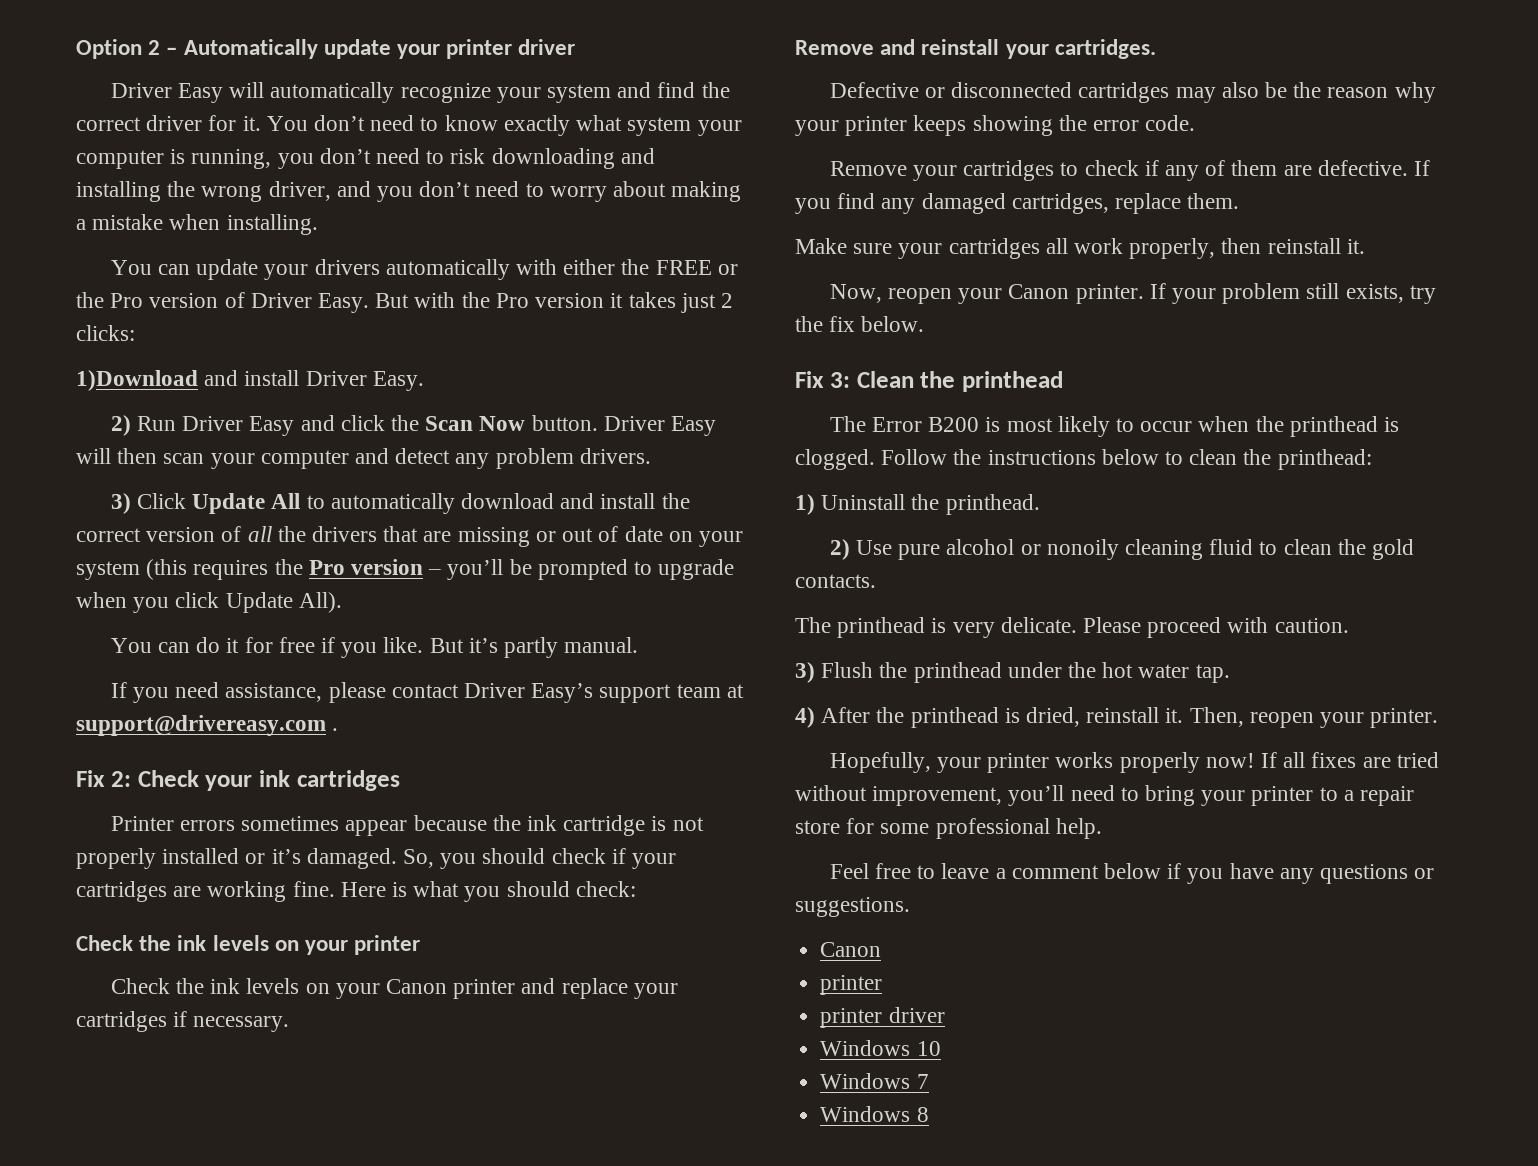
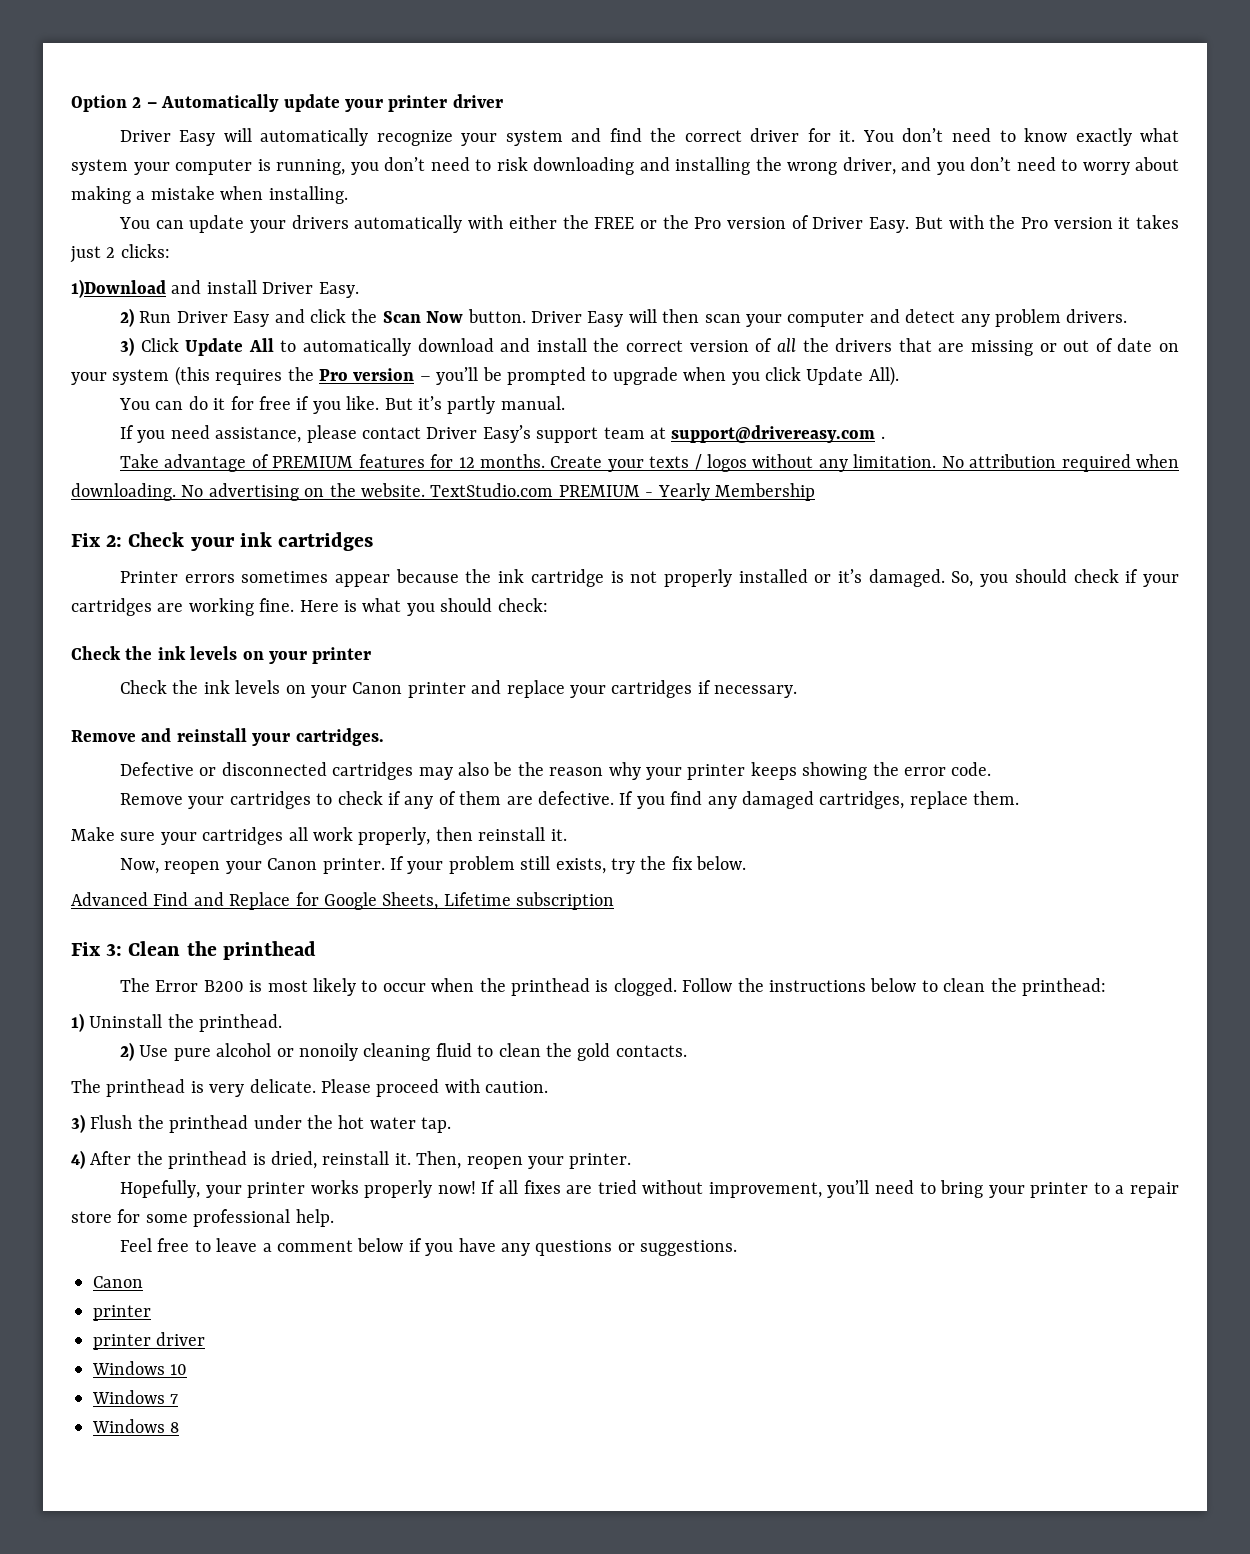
+ Take advantage of PREMIUM features for 12 months. Create your texts / logos without any limitation. No attribution required when downloading. No advertising on the website. TextStudio.com PREMIUM - Yearly Membership
+ Advanced Find and Replace for Google Sheets, Lifetime subscription

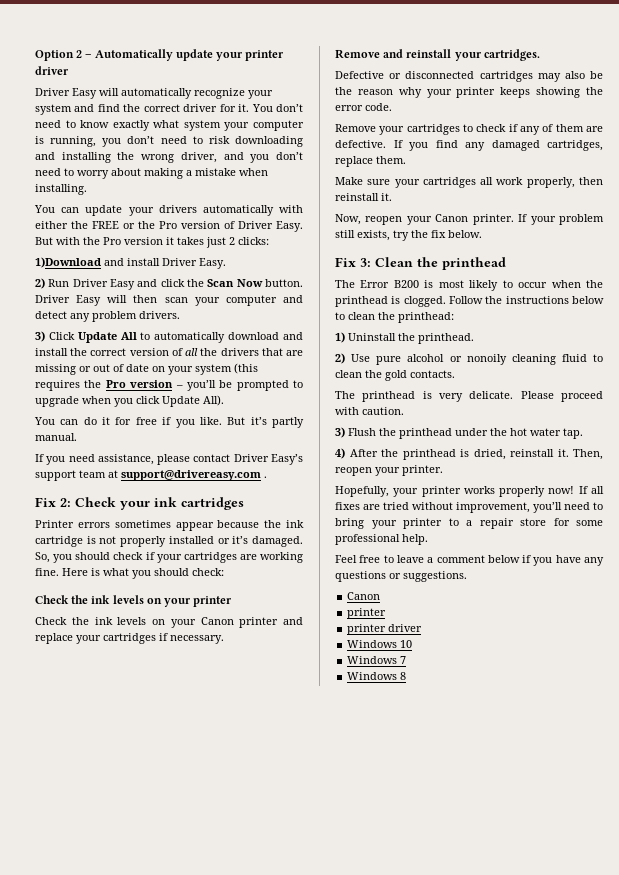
- Take advantage of PREMIUM features for 12 months. Create your texts / logos without any limitation. No attribution required when downloading. No advertising on the website. TextStudio.com PREMIUM - Yearly Membership
- Advanced Find and Replace for Google Sheets, Lifetime subscription

